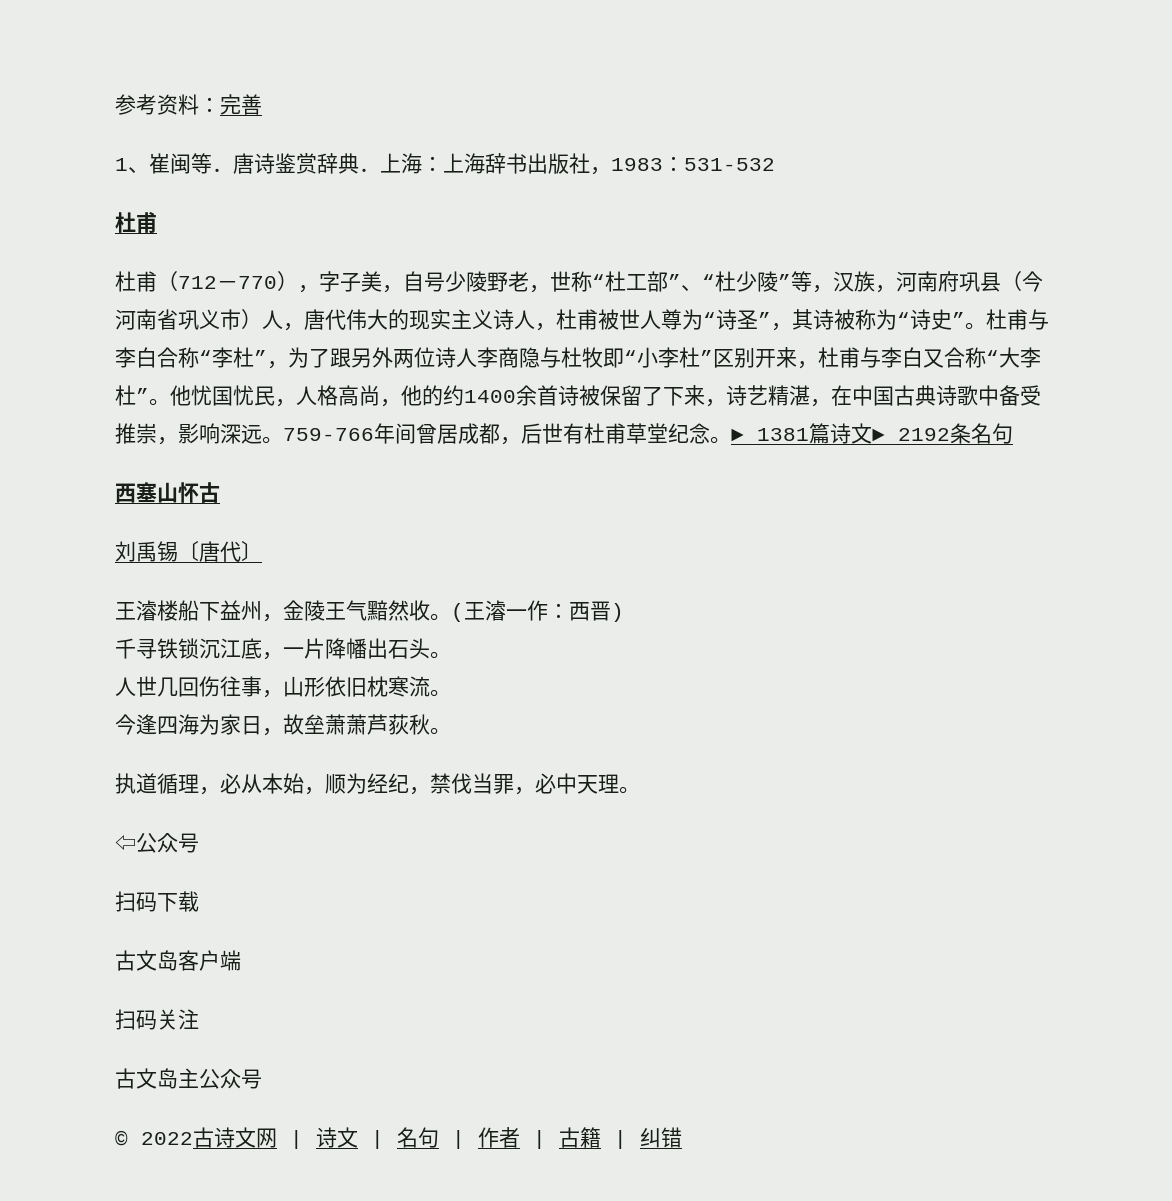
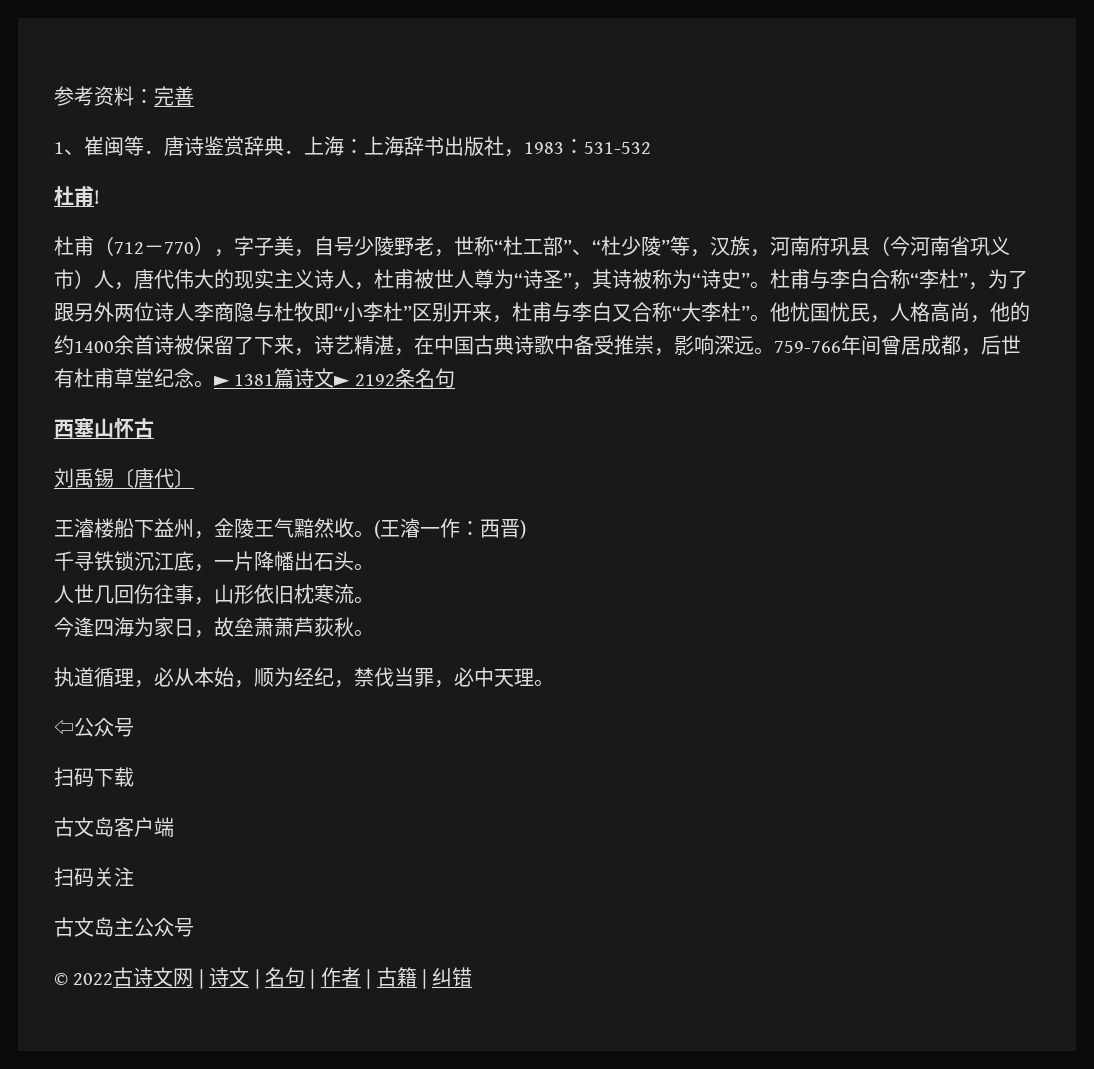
  1、崔闽等．唐诗鉴赏辞典．上海：上海辞书出版社，1983：531-532
- 杜甫
+ 杜甫!

